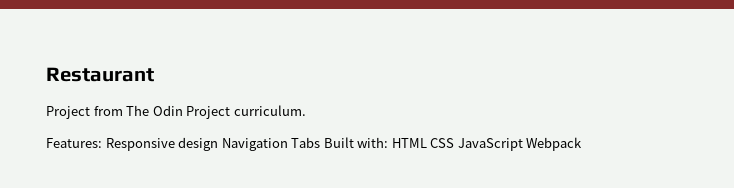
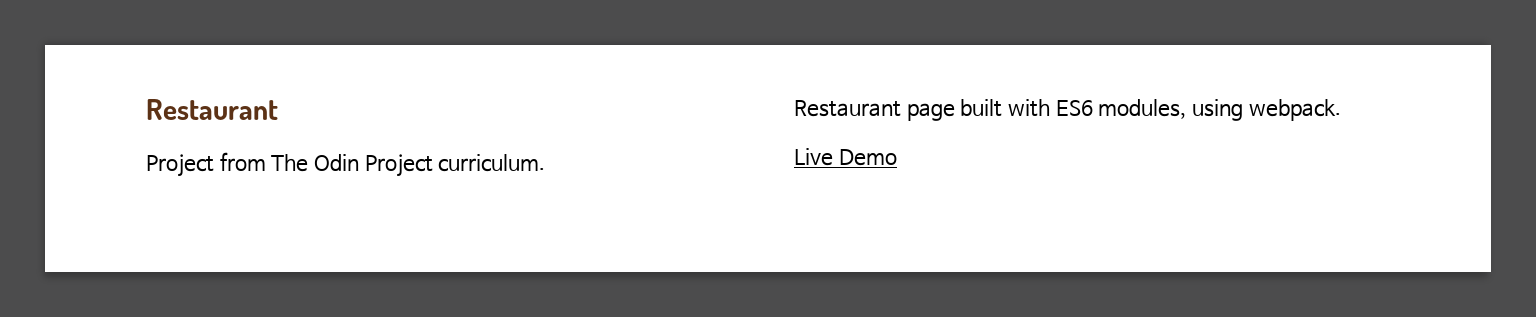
- Features: Responsive design Navigation Tabs Built with: HTML CSS JavaScript Webpack
+ Restaurant page built with ES6 modules, using webpack.
+ Live Demo

